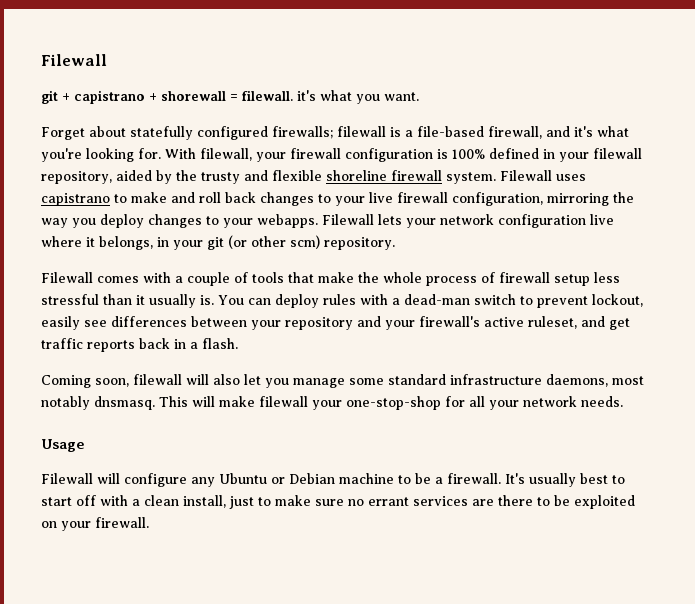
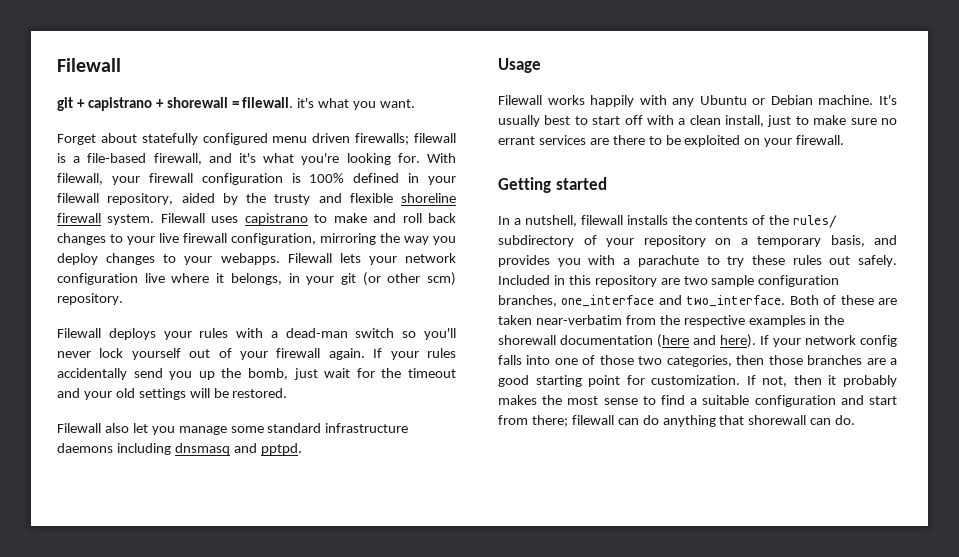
- Forget about statefully configured firewalls; filewall is a file-based firewall, and it's what you're looking for.
+ Forget about statefully configured menu driven firewalls; filewall is a file-based firewall, and it's what you're looking for.
- Filewall comes with a couple of tools that make the whole process of firewall setup less stressful than it usually is. You can deploy rules with a dead-man switch to prevent lockout, easily see differences between your repository and your firewall's active ruleset, and get traffic reports back in a flash.
- Coming soon, filewall will also let you manage some standard infrastructure daemons, most notably dnsmasq. This will make filewall your one-stop-shop for all your network needs.
+ Filewall deploys your rules with a dead-man switch so you'll never lock yourself out of your firewall again. If your rules accidentally send you up the bomb, just wait for the timeout and your old settings will be restored.
+ Filewall also let you manage some standard infrastructure daemons including dnsmasq and pptpd.
- Filewall will configure any Ubuntu or Debian machine to be a firewall.
+ Filewall works happily with any Ubuntu or Debian machine.
+ Getting started
+ In a nutshell, filewall installs the contents of the rules/ subdirectory of your repository on a temporary basis, and provides you with a parachute to try these rules out safely. Included in this repository are two sample configuration branches, one_interface and two_interface. Both of these are taken near-verbatim from the respective examples in the shorewall documentation (here and here). If your network config falls into one of those two categories, then those branches are a good starting point for customization. If not, then it probably makes the most sense to find a suitable configuration and start from there; filewall can do anything that shorewall can do.

